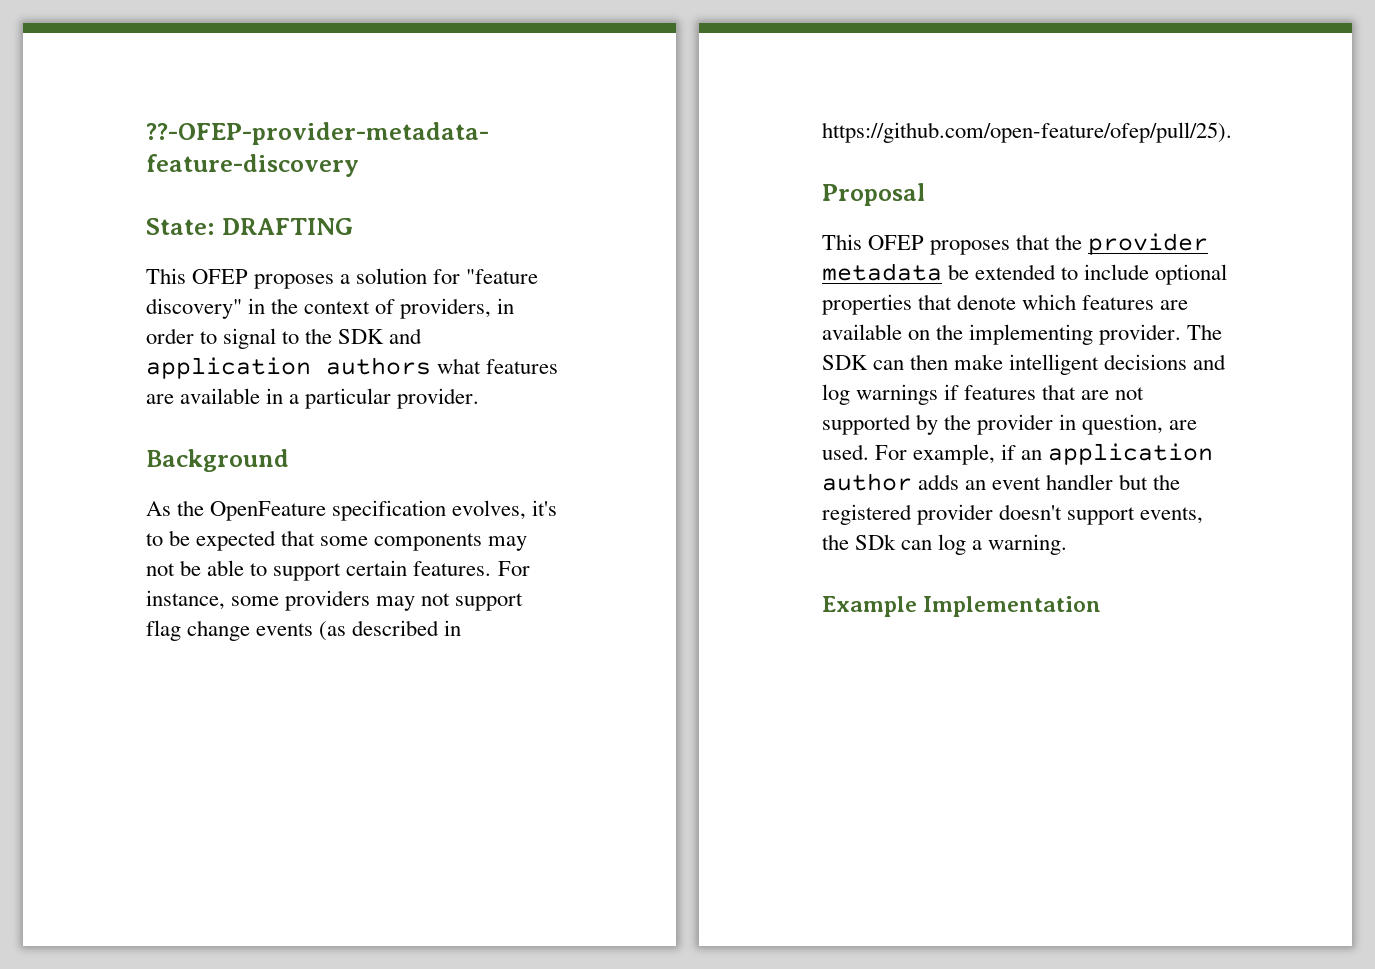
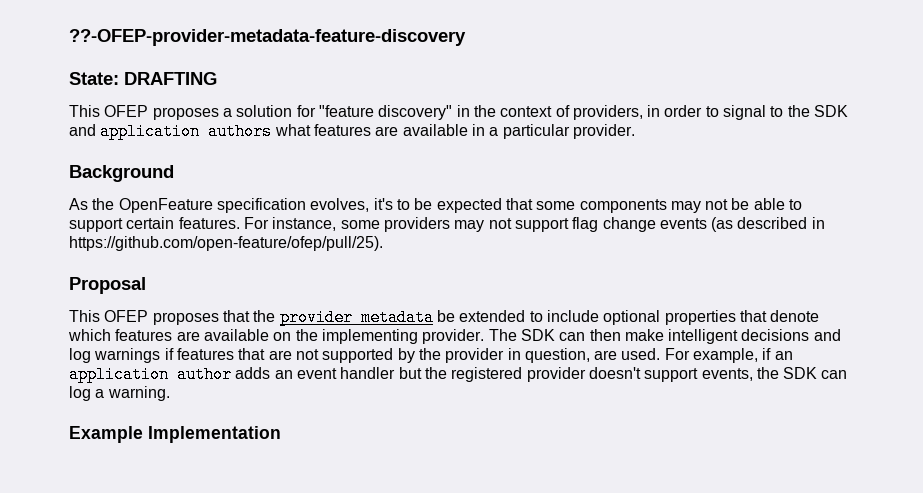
- For example, if an application author adds an event handler but the registered provider doesn't support events, the SDk can log a warning.
+ For example, if an application author adds an event handler but the registered provider doesn't support events, the SDK can log a warning.

